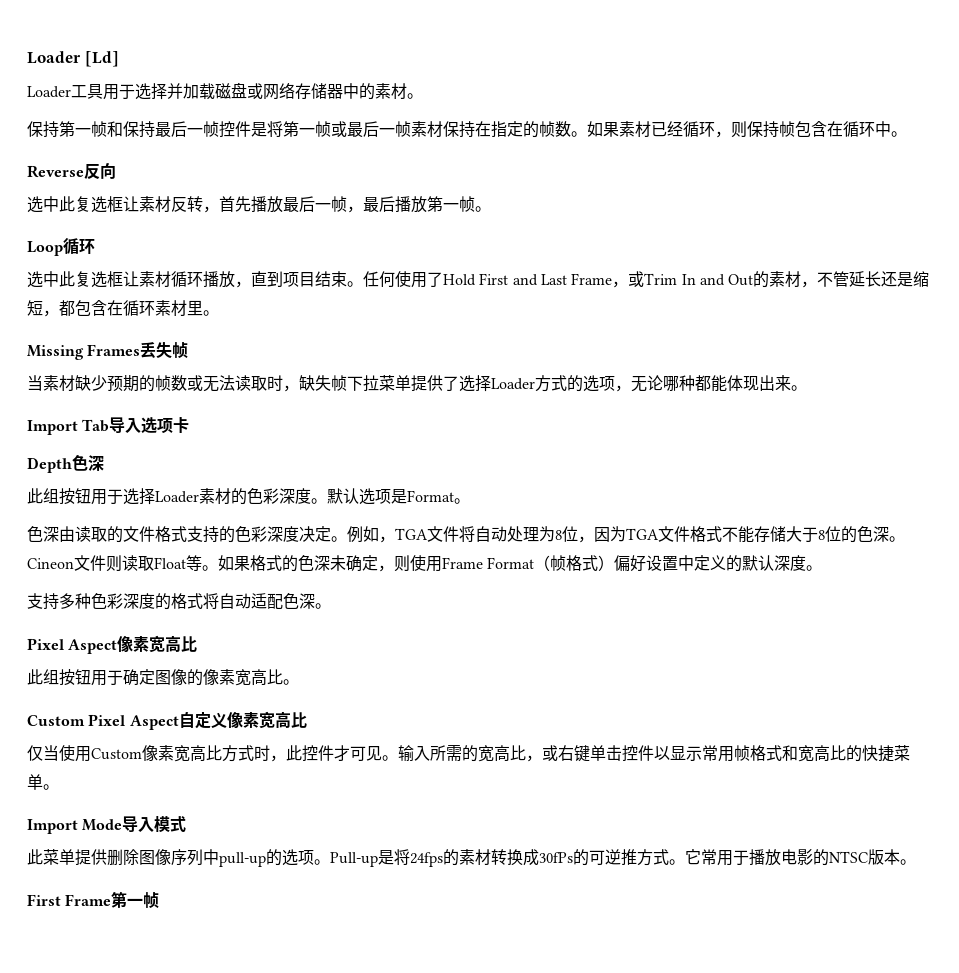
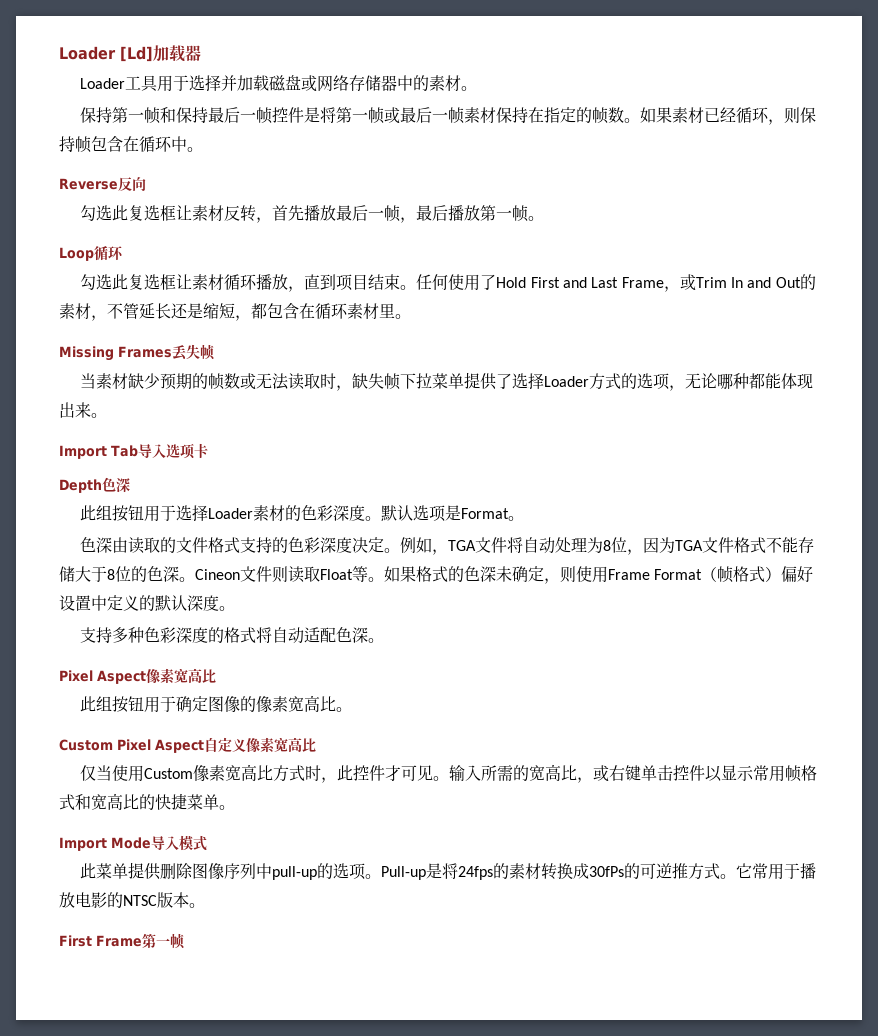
- Loader [Ld]
+ Loader [Ld]加载器
- 选中此复选框让素材反转，首先播放最后一帧，最后播放第一帧。
+ 勾选此复选框让素材反转，首先播放最后一帧，最后播放第一帧。
- 选中此复选框让素材循环播放，直到项目结束。
+ 勾选此复选框让素材循环播放，直到项目结束。

